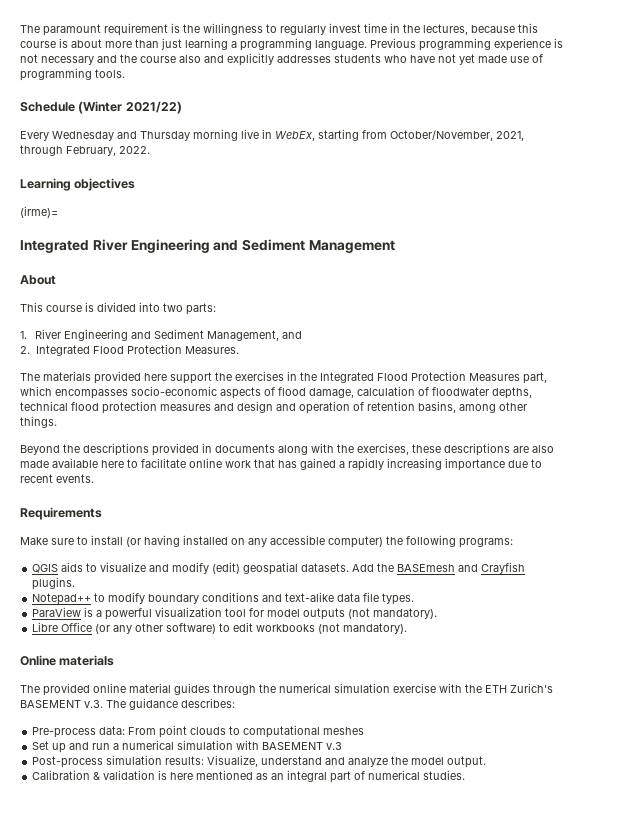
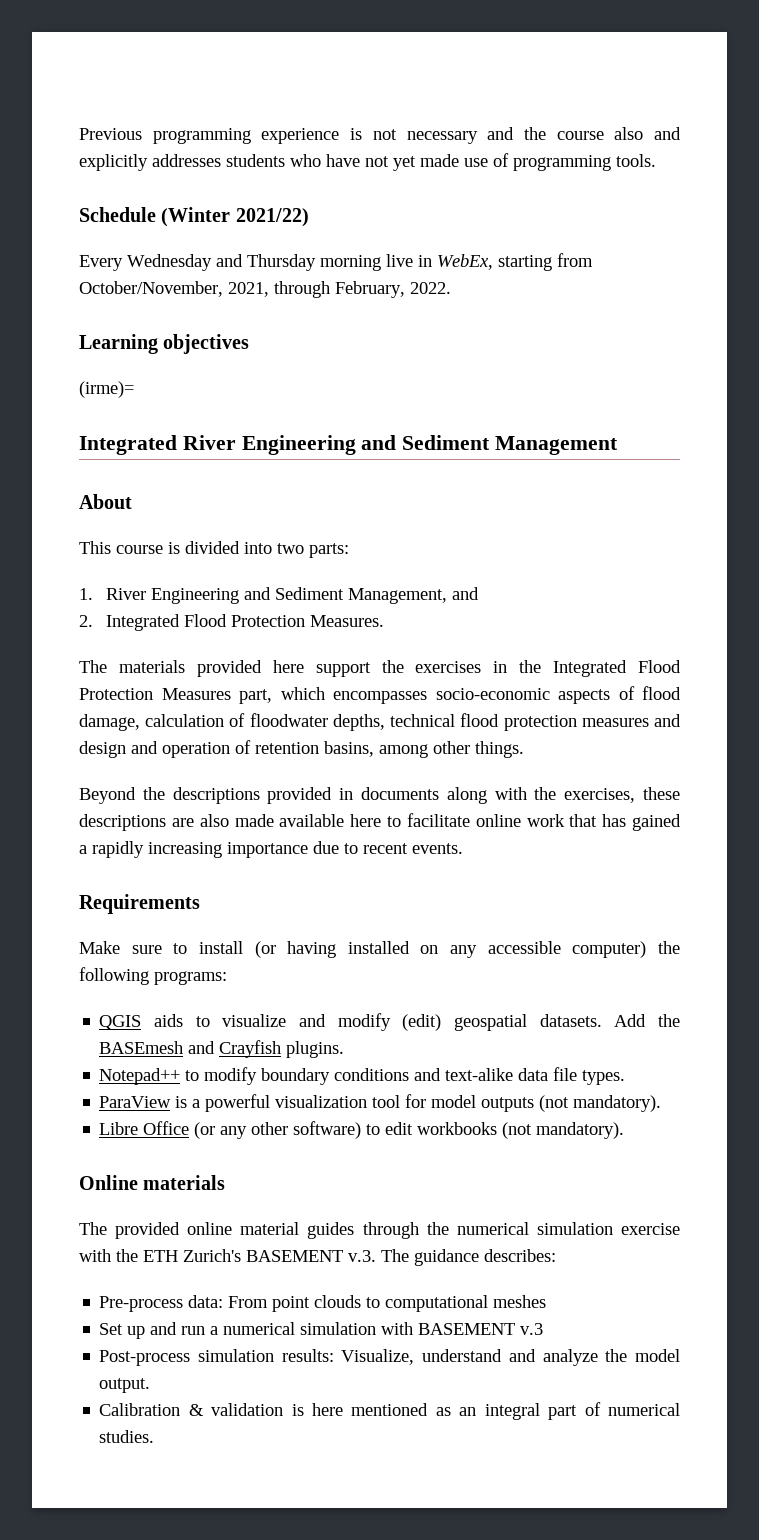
- The paramount requirement is the willingness to regularly invest time in the lectures, because this course is about more than just learning a programming language.

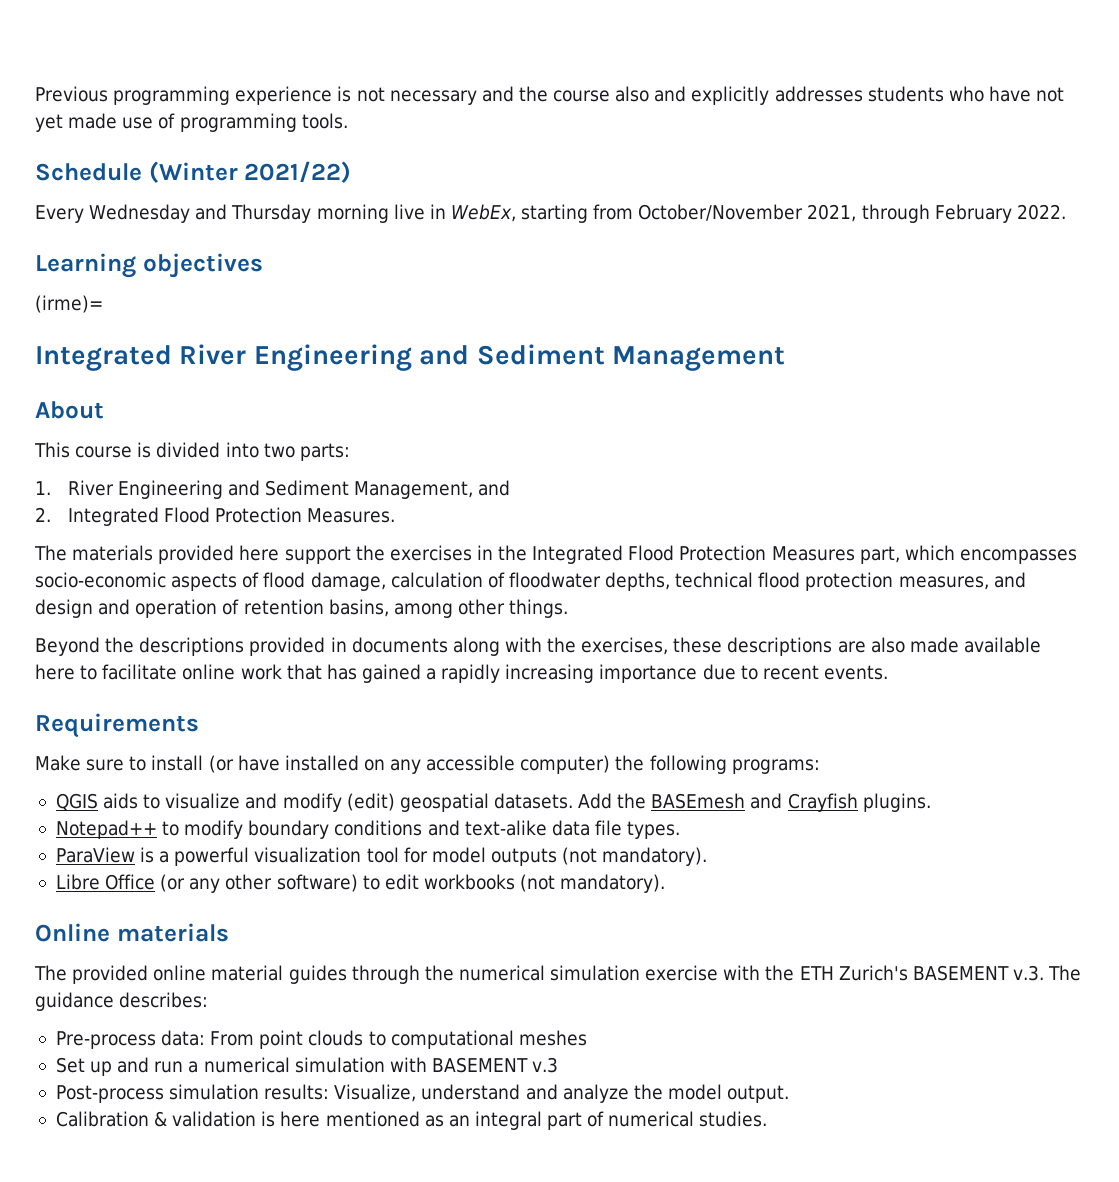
- Every Wednesday and Thursday morning live in WebEx, starting from October/November, 2021, through February, 2022.
+ Every Wednesday and Thursday morning live in WebEx, starting from October/November 2021, through February 2022.
- The materials provided here support the exercises in the Integrated Flood Protection Measures part, which encompasses socio-economic aspects of flood damage, calculation of floodwater depths, technical flood protection measures and design and operation of retention basins, among other things.
+ The materials provided here support the exercises in the Integrated Flood Protection Measures part, which encompasses socio-economic aspects of flood damage, calculation of floodwater depths, technical flood protection measures, and design and operation of retention basins, among other things.
- Make sure to install (or having installed on any accessible computer) the following programs:
+ Make sure to install (or have installed on any accessible computer) the following programs:

